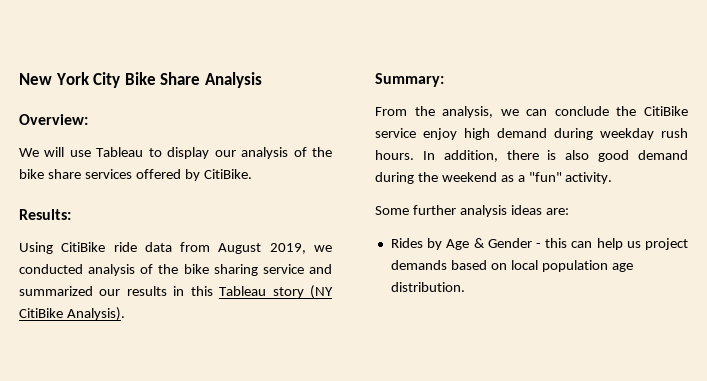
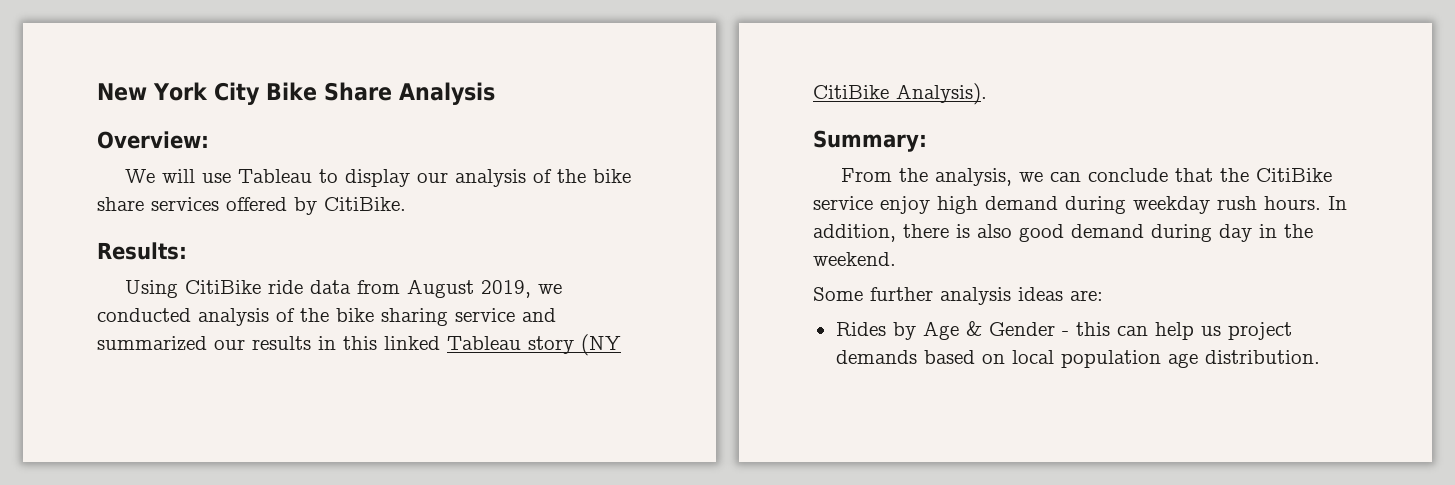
- Using CitiBike ride data from August 2019, we conducted analysis of the bike sharing service and summarized our results in this Tableau story (NY CitiBike Analysis).
+ Using CitiBike ride data from August 2019, we conducted analysis of the bike sharing service and summarized our results in this linked Tableau story (NY CitiBike Analysis).
- From the analysis, we can conclude the CitiBike service enjoy high demand during weekday rush hours.
+ From the analysis, we can conclude that the CitiBike service enjoy high demand during weekday rush hours.
- In addition, there is also good demand during the weekend as a "fun" activity.
+ In addition, there is also good demand during day in the weekend.

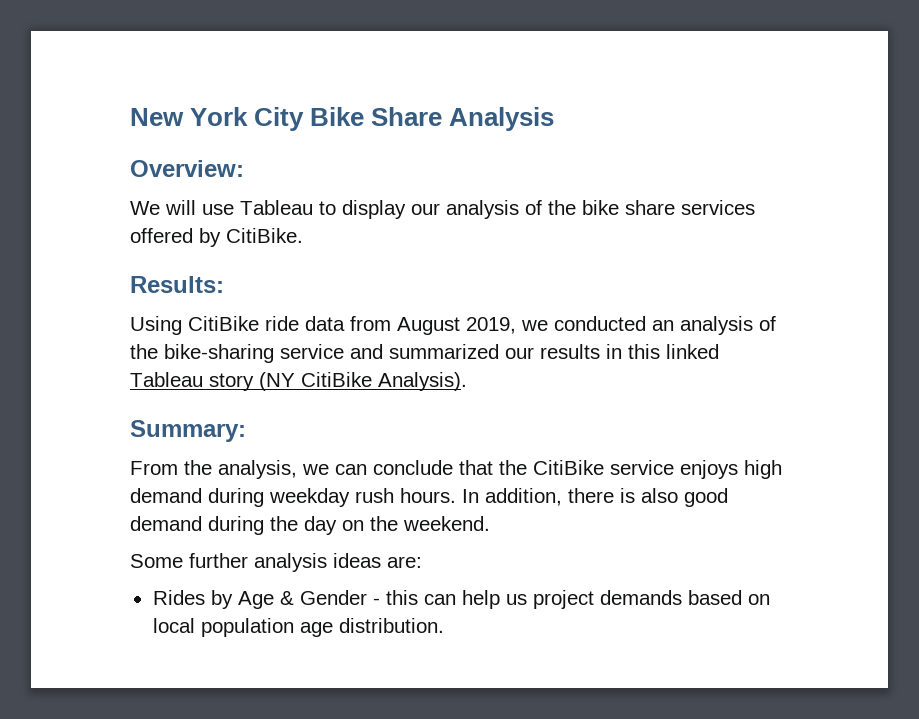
- Using CitiBike ride data from August 2019, we conducted analysis of the bike sharing service and summarized our results in this linked Tableau story (NY CitiBike Analysis).
+ Using CitiBike ride data from August 2019, we conducted an analysis of the bike-sharing service and summarized our results in this linked Tableau story (NY CitiBike Analysis).
- From the analysis, we can conclude that the CitiBike service enjoy high demand during weekday rush hours.
+ From the analysis, we can conclude that the CitiBike service enjoys high demand during weekday rush hours.
- In addition, there is also good demand during day in the weekend.
+ In addition, there is also good demand during the day on the weekend.

